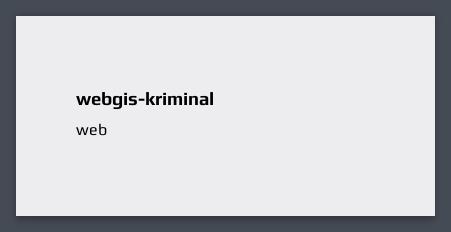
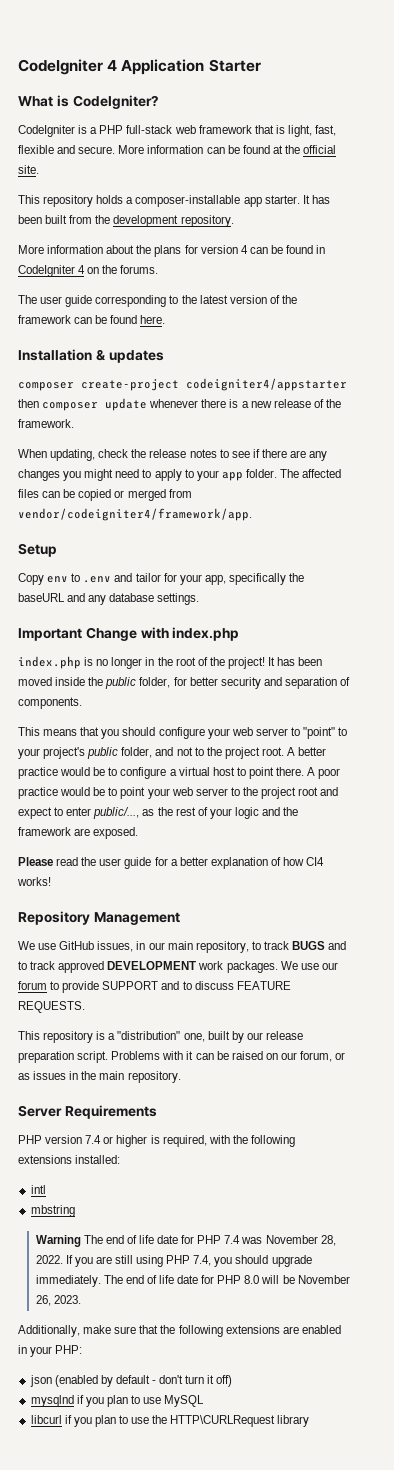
- webgis-kriminal
- web
+ CodeIgniter 4 Application Starter
+ What is CodeIgniter?
+ CodeIgniter is a PHP full-stack web framework that is light, fast, flexible and secure. More information can be found at the official site.
+ This repository holds a composer-installable app starter. It has been built from the development repository.
+ More information about the plans for version 4 can be found in CodeIgniter 4 on the forums.
+ The user guide corresponding to the latest version of the framework can be found here.
+ Installation & updates
+ composer create-project codeigniter4/appstarter then composer update whenever there is a new release of the framework.
+ When updating, check the release notes to see if there are any changes you might need to apply to your app folder. The affected files can be copied or merged from vendor/codeigniter4/framework/app.
+ Setup
+ Copy env to .env and tailor for your app, specifically the baseURL and any database settings.
+ Important Change with index.php
+ index.php is no longer in the root of the project! It has been moved inside the public folder, for better security and separation of components.
+ This means that you should configure your web server to "point" to your project's public folder, and not to the project root. A better practice would be to configure a virtual host to point there. A poor practice would be to point your web server to the project root and expect to enter public/..., as the rest of your logic and the framework are exposed.
+ Please read the user guide for a better explanation of how CI4 works!
+ Repository Management
+ We use GitHub issues, in our main repository, to track BUGS and to track approved DEVELOPMENT work packages. We use our forum to provide SUPPORT and to discuss FEATURE REQUESTS.
+ This repository is a "distribution" one, built by our release preparation script. Problems with it can be raised on our forum, or as issues in the main repository.
+ Server Requirements
+ PHP version 7.4 or higher is required, with the following extensions installed:
+ intl
+ mbstring
+ Warning The end of life date for PHP 7.4 was November 28, 2022. If you are still using PHP 7.4, you should upgrade immediately. The end of life date for PHP 8.0 will be November 26, 2023.
+ Additionally, make sure that the following extensions are enabled in your PHP:
+ json (enabled by default - don't turn it off)
+ mysqlnd if you plan to use MySQL
+ libcurl if you plan to use the HTTP\CURLRequest library

